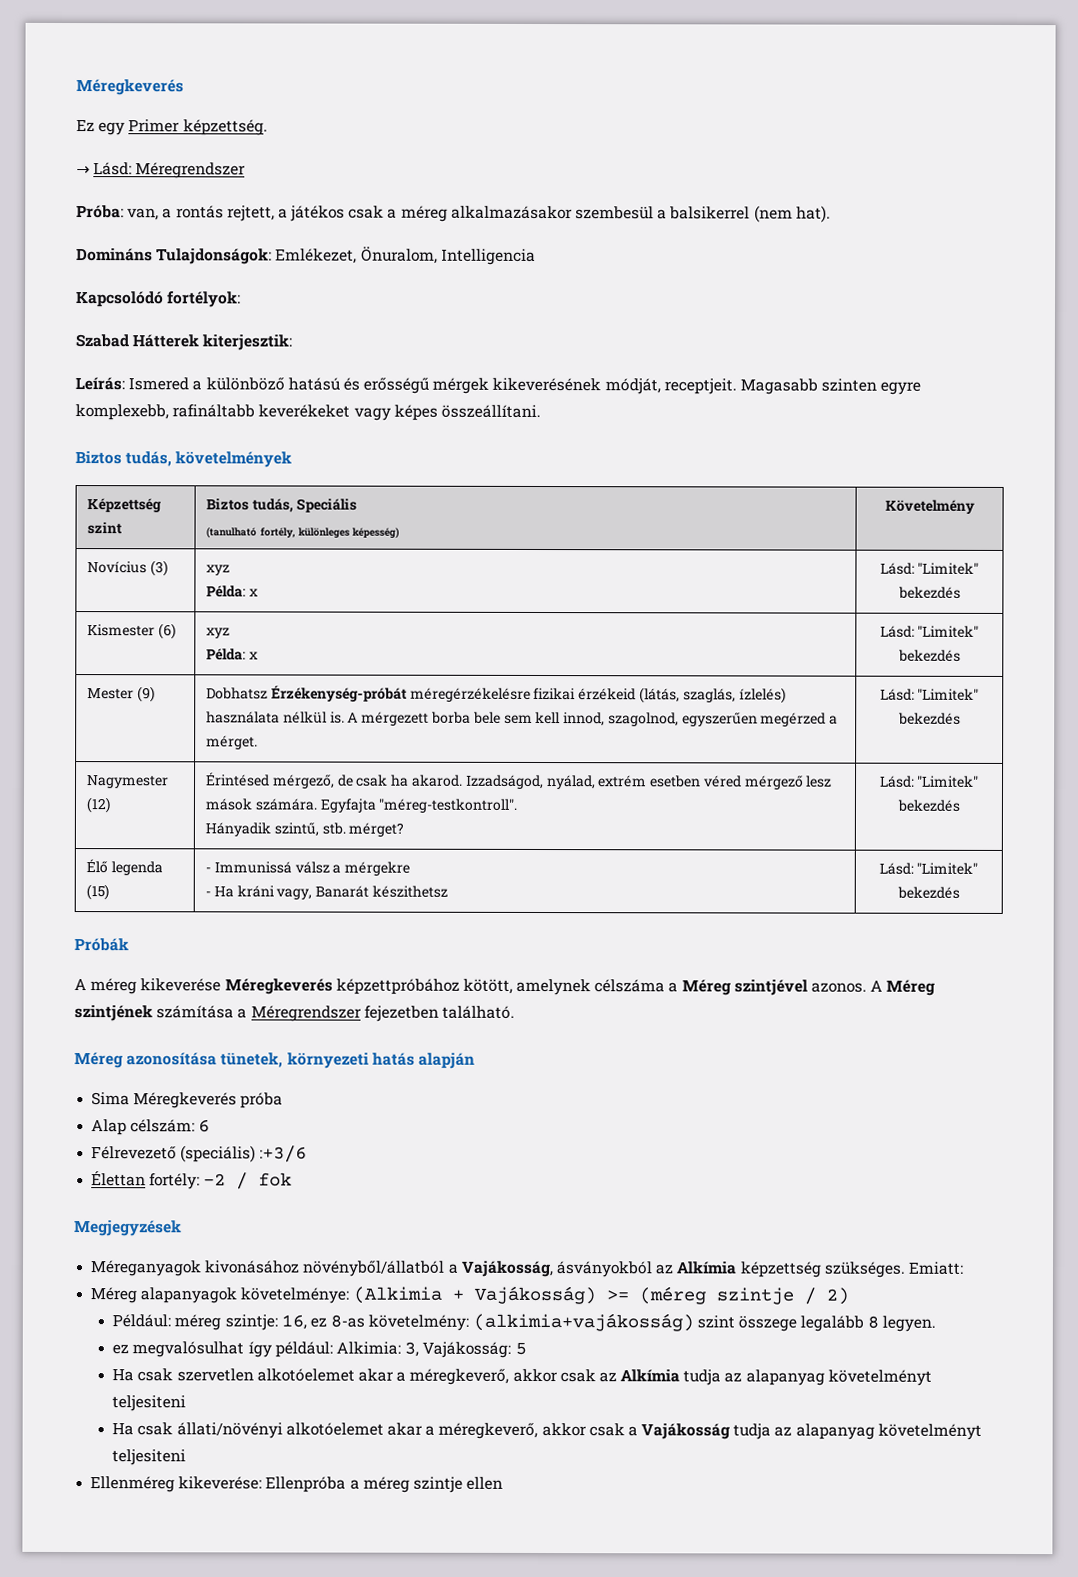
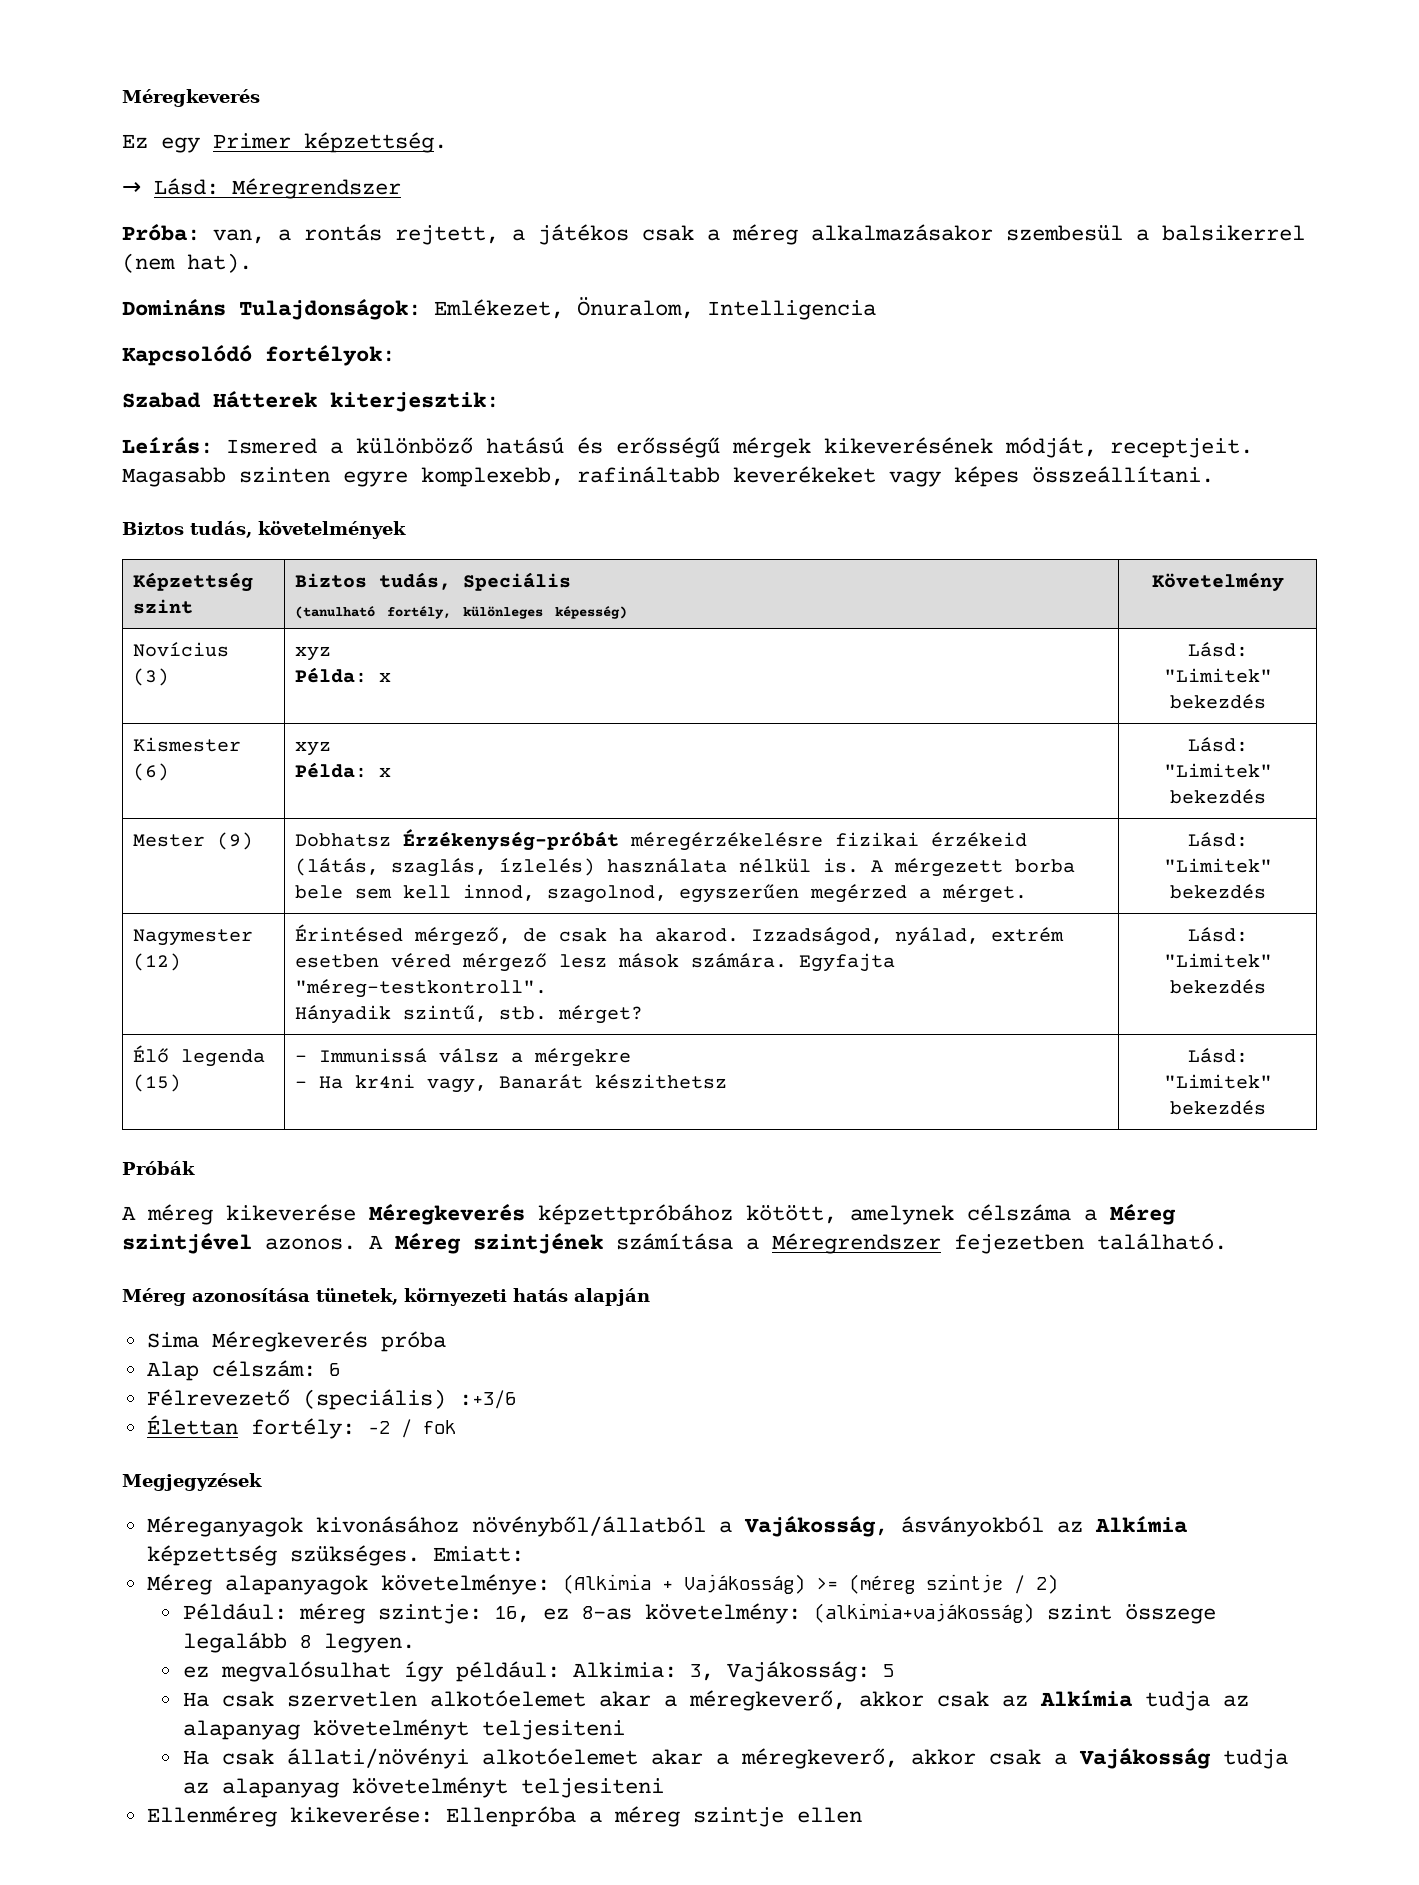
  Élő legenda (15) | - Immunissá válsz a mérgekre
- - Ha kráni vagy, Banarát készithetsz | Lásd: "Limitek" bekezdés
+ - Ha kr4ni vagy, Banarát készithetsz | Lásd: "Limitek" bekezdés

